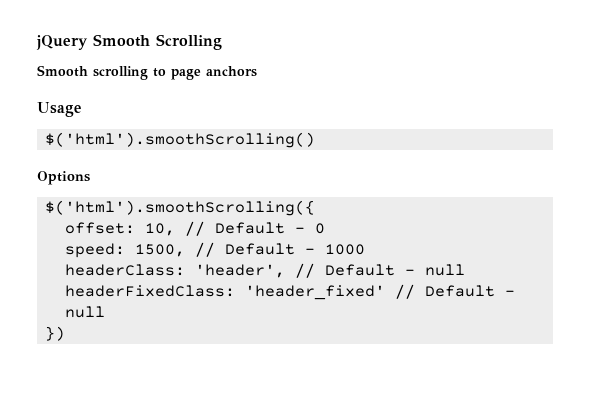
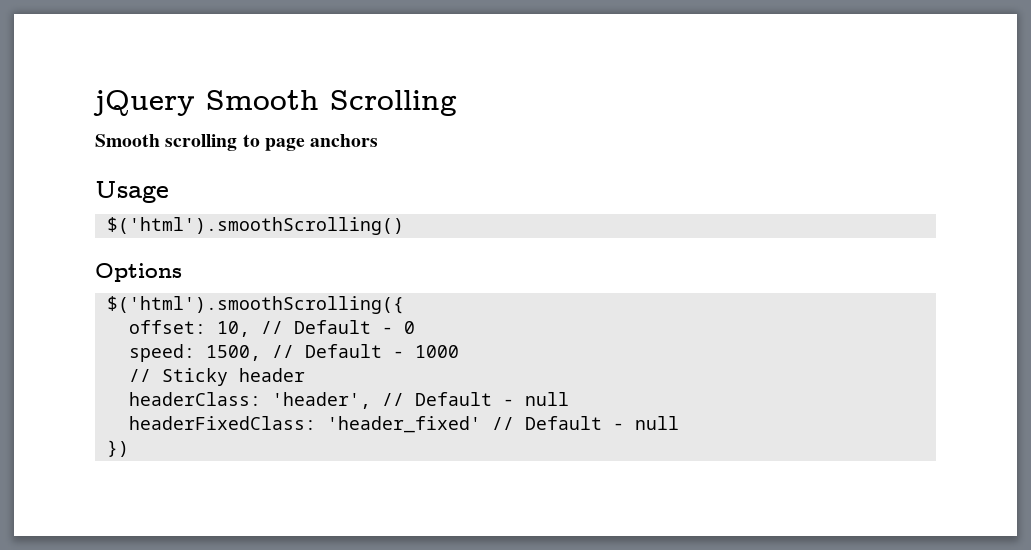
+ // Sticky header

